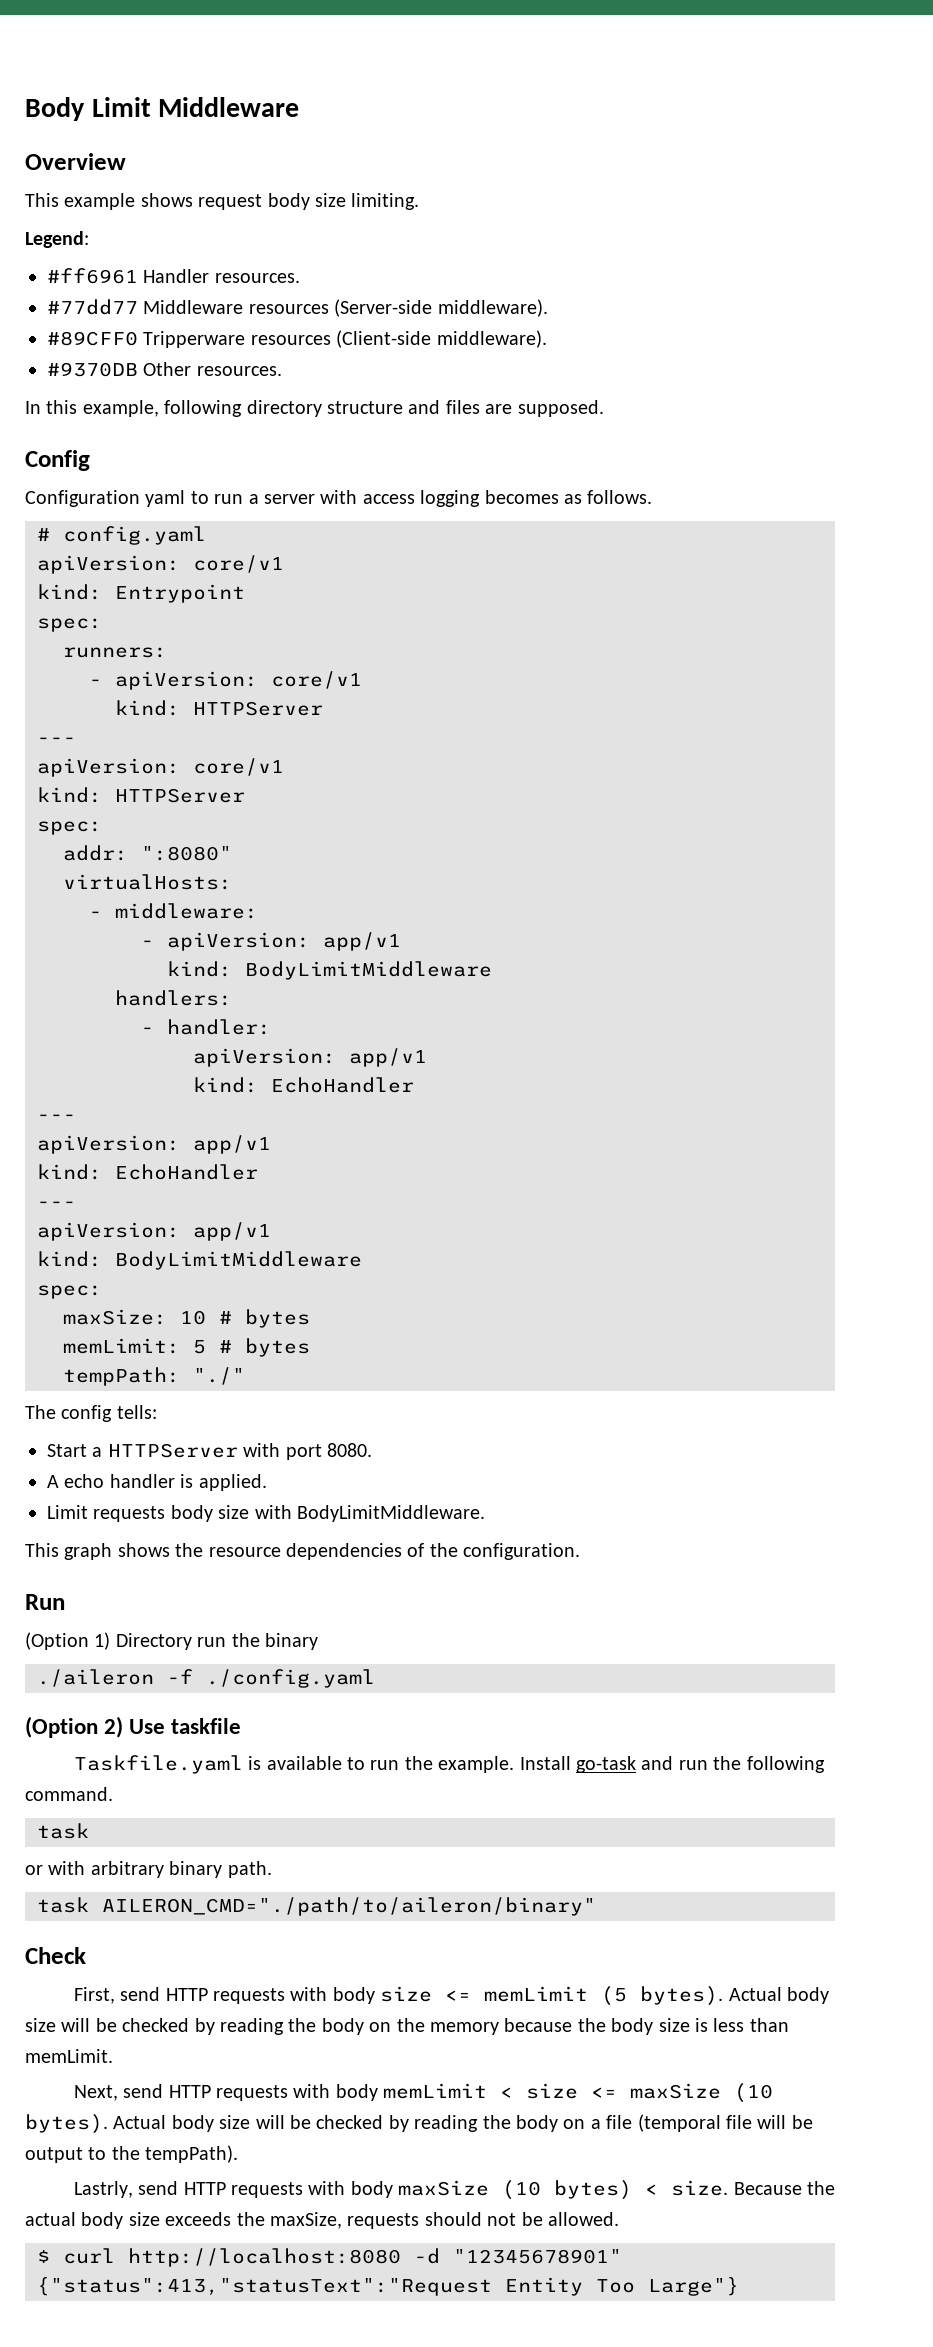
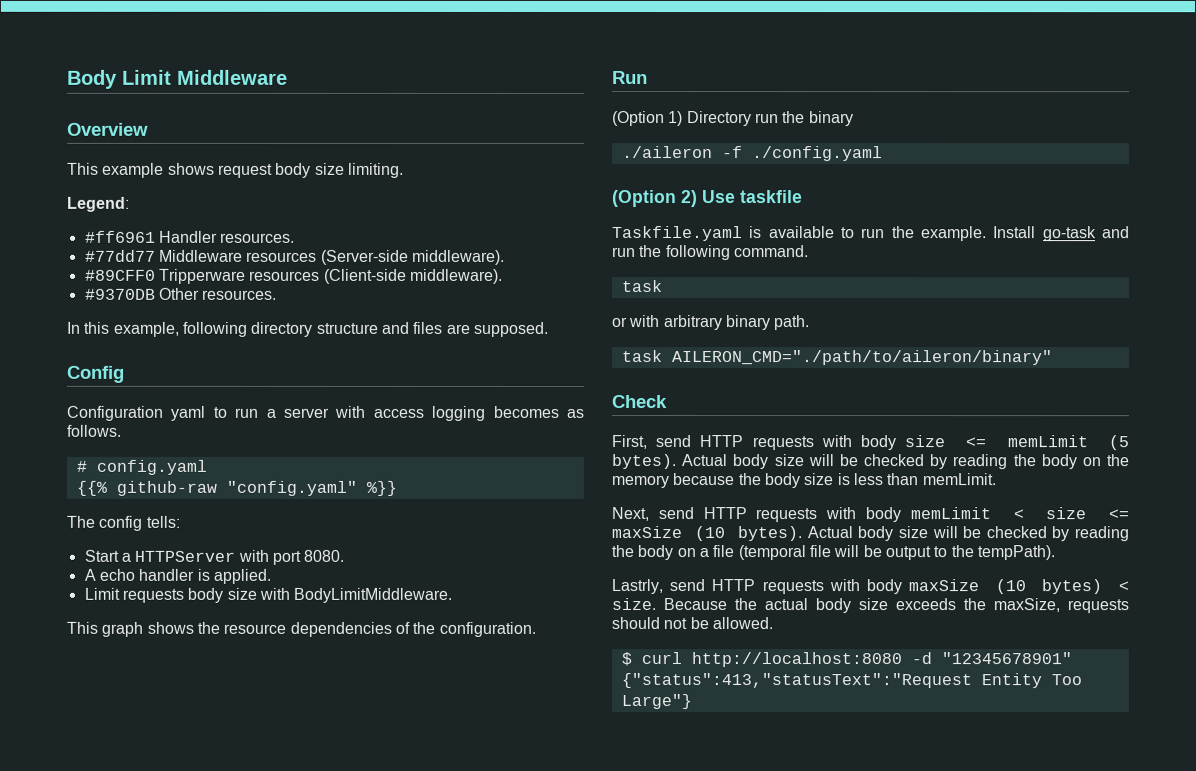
  # config.yaml
- apiVersion: core/v1
- kind: Entrypoint
- spec:
- runners:
- - apiVersion: core/v1
- kind: HTTPServer
- ---
- apiVersion: core/v1
- kind: HTTPServer
- spec:
- addr: ":8080"
- virtualHosts:
- - middleware:
- - apiVersion: app/v1
- kind: BodyLimitMiddleware
- handlers:
- - handler:
- apiVersion: app/v1
- kind: EchoHandler
- ---
- apiVersion: app/v1
- kind: EchoHandler
- ---
- apiVersion: app/v1
- kind: BodyLimitMiddleware
- spec:
- maxSize: 10 # bytes
- memLimit: 5 # bytes
- tempPath: "./"
+ {{% github-raw "config.yaml" %}}

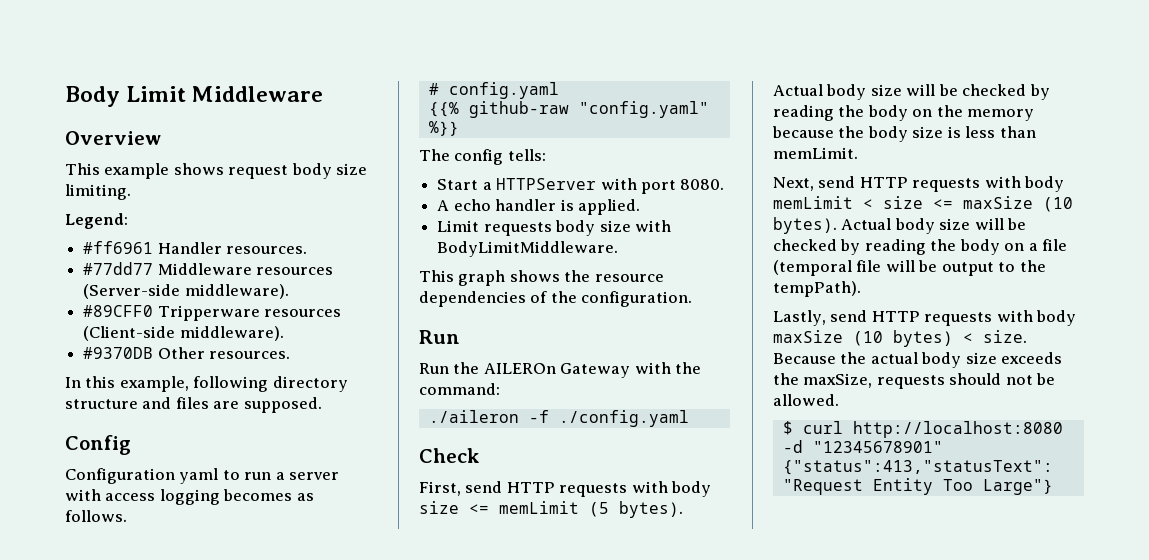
- (Option 1) Directory run the binary
+ Run the AILEROn Gateway with the command:
  ./aileron -f ./config.yaml
- (Option 2) Use taskfile
- Taskfile.yaml is available to run the example. Install go-task and run the following command.
- task
- or with arbitrary binary path.
- task AILERON_CMD="./path/to/aileron/binary"
- Lastrly, send HTTP requests with body maxSize (10 bytes) < size.
+ Lastly, send HTTP requests with body maxSize (10 bytes) < size.

